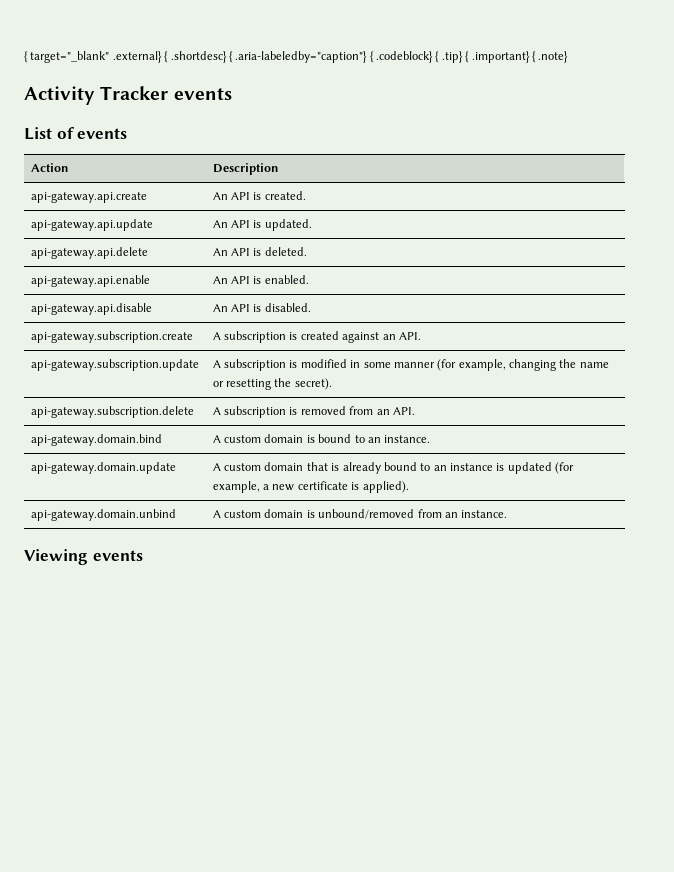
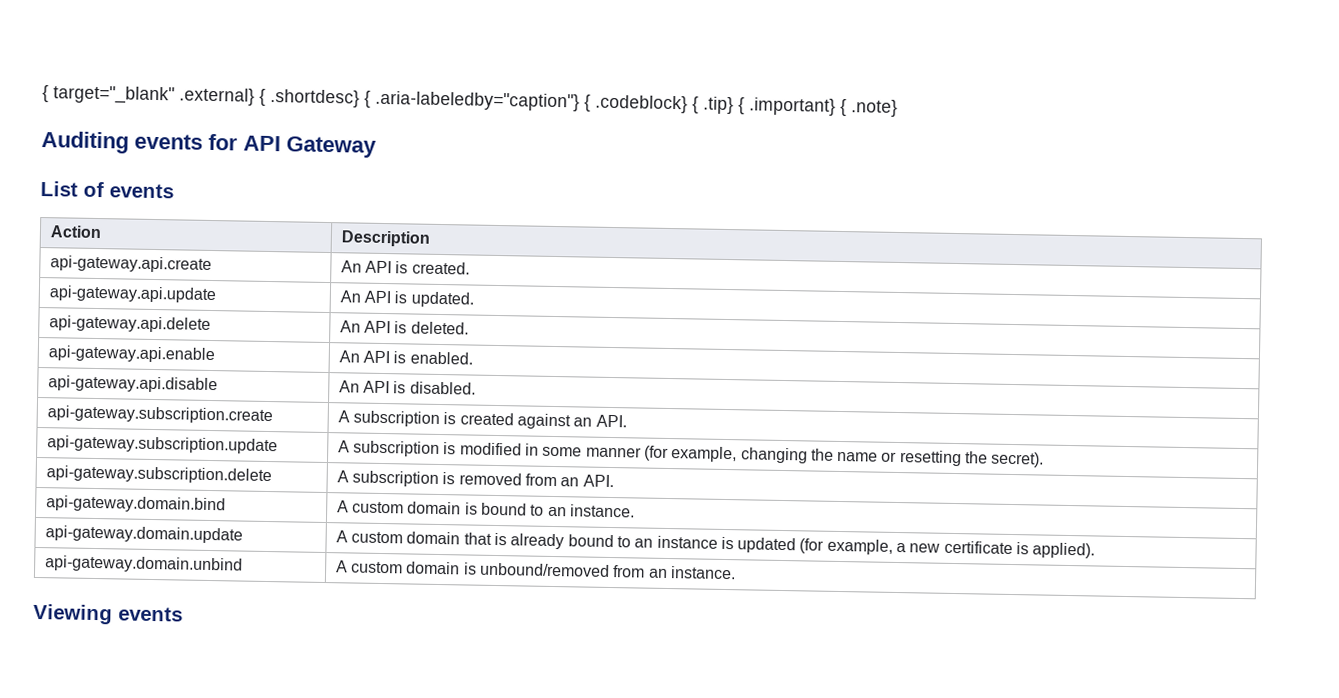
- Activity Tracker events
+ Auditing events for API Gateway

